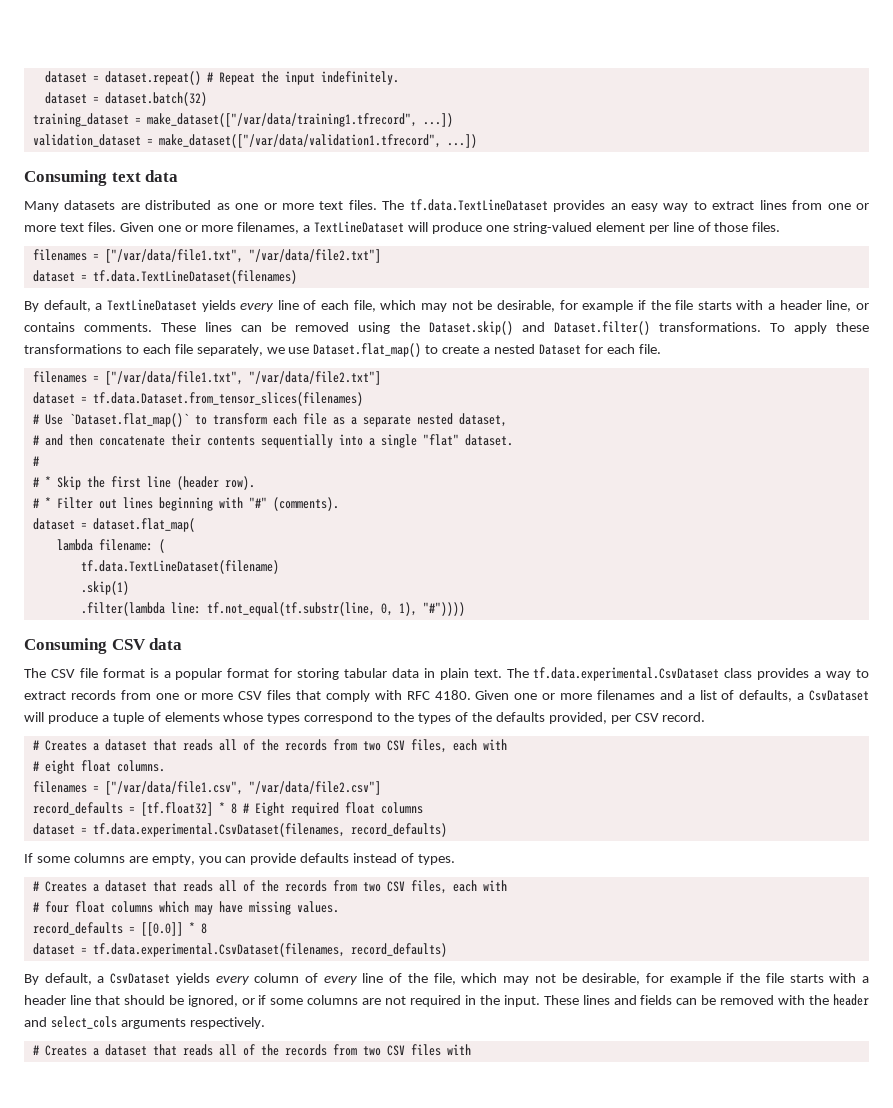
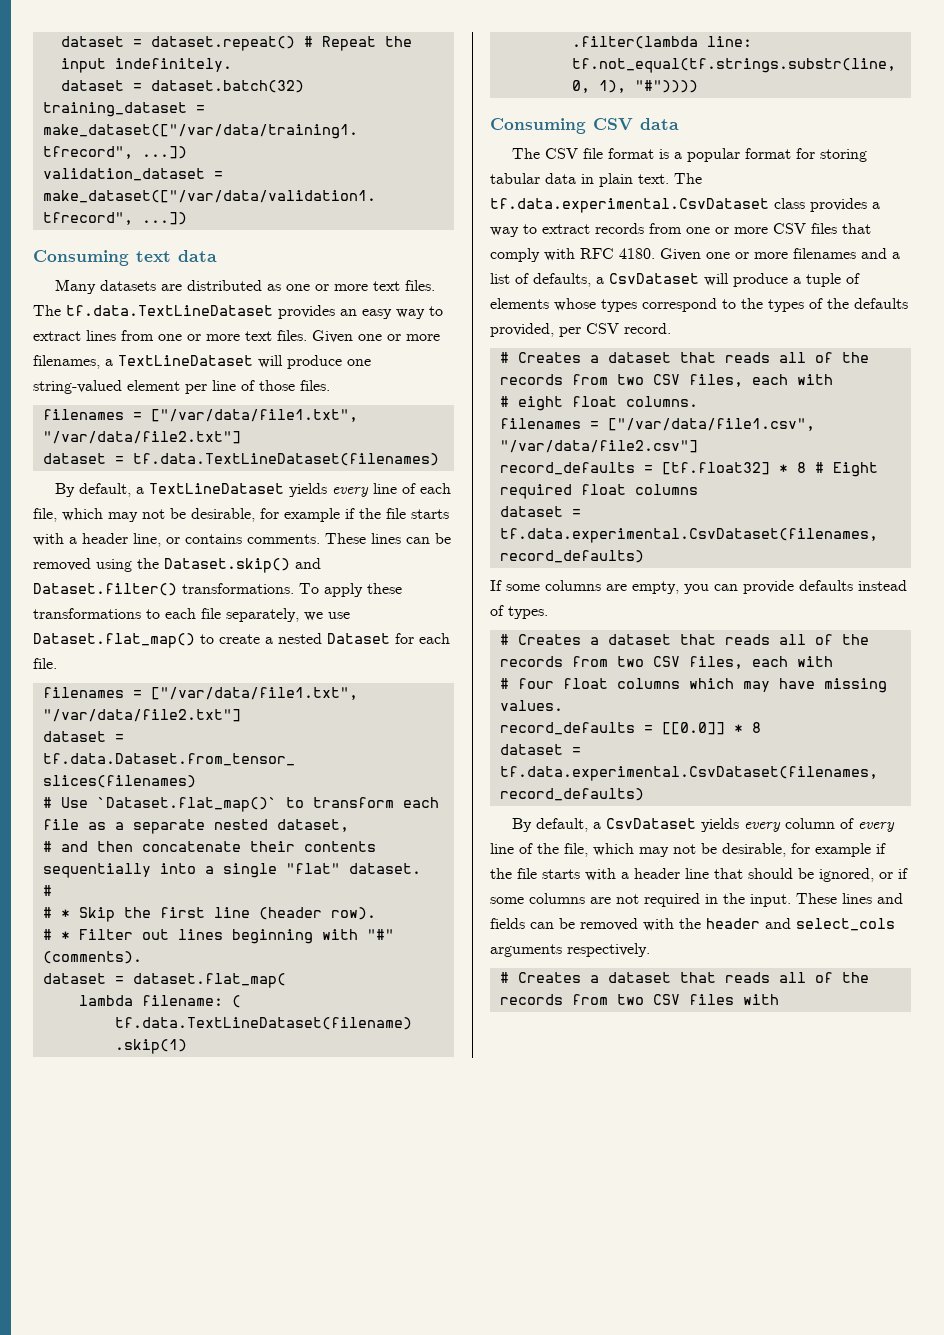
- .filter(lambda line: tf.not_equal(tf.substr(line, 0, 1), "#"))))
+ .filter(lambda line: tf.not_equal(tf.strings.substr(line, 0, 1), "#"))))

